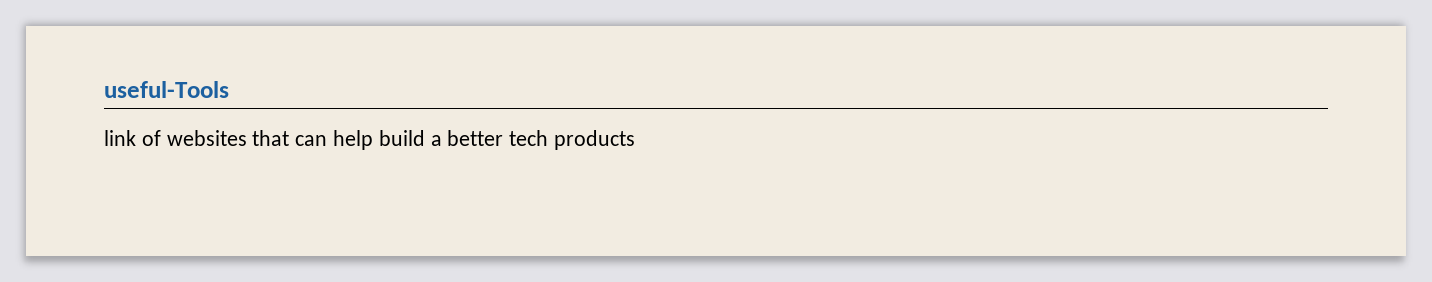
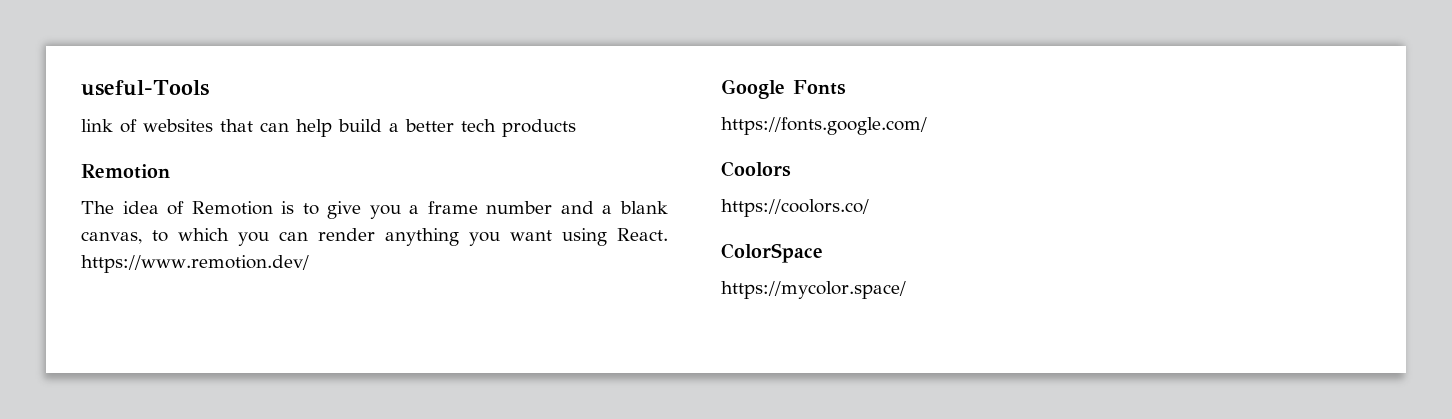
  link of websites that can help build a better tech products
+ Remotion
+ The idea of Remotion is to give you a frame number and a blank canvas, to which you can render anything you want using React. https://www.remotion.dev/
+ Google Fonts
+ https://fonts.google.com/
+ Coolors
+ https://coolors.co/
+ ColorSpace
+ https://mycolor.space/

